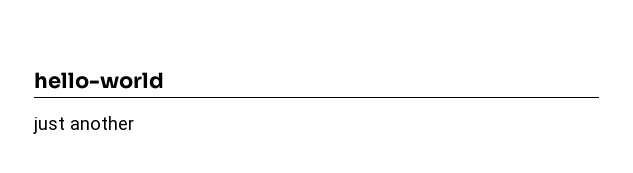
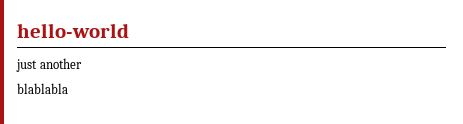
+ blablabla

